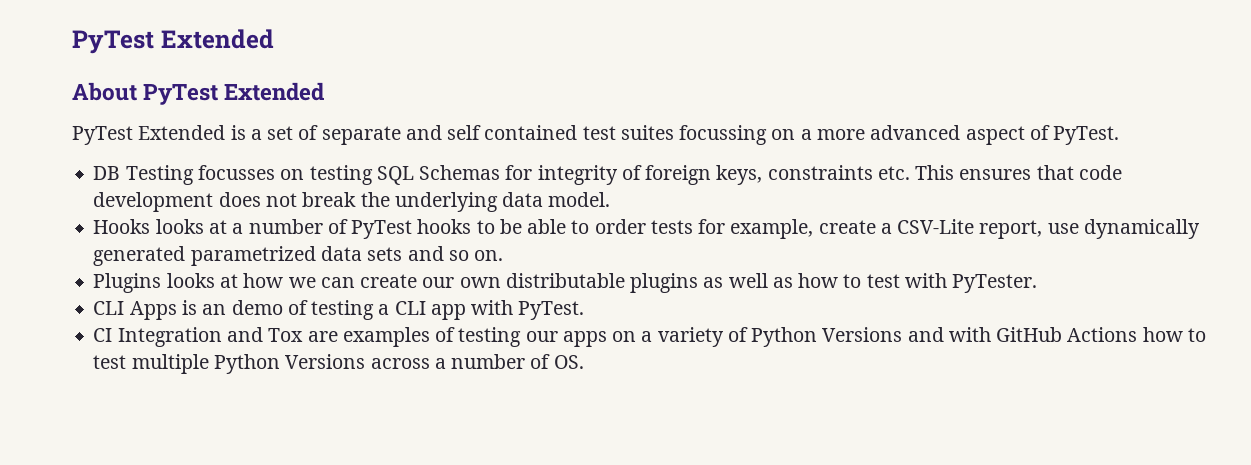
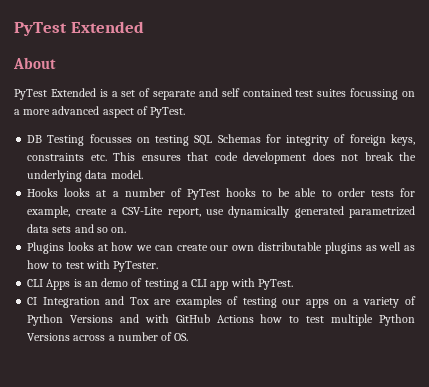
- About PyTest Extended
+ About

